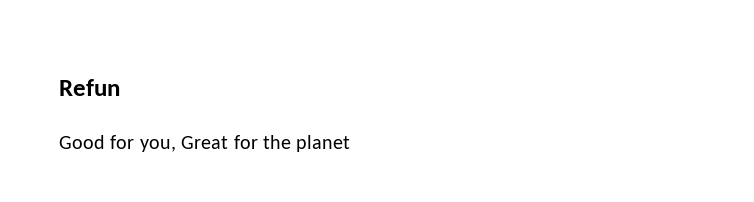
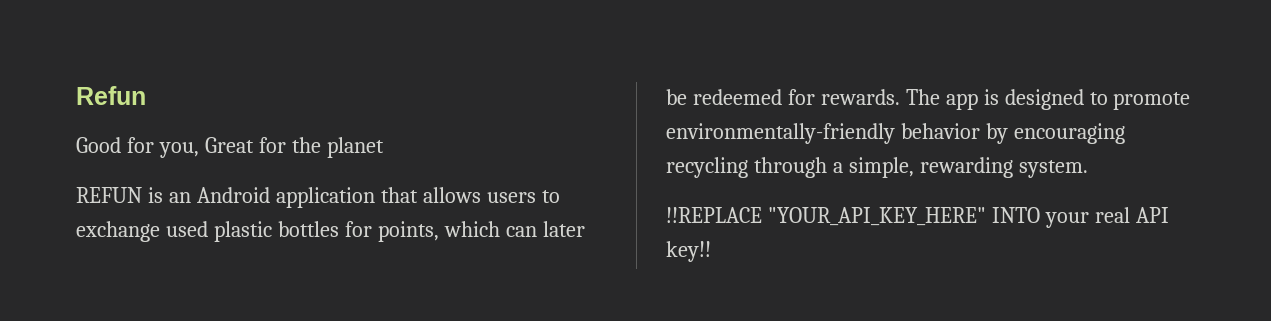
+ REFUN is an Android application that allows users to exchange used plastic bottles for points, which can later be redeemed for rewards. The app is designed to promote environmentally-friendly behavior by encouraging recycling through a simple, rewarding system.
+ !!REPLACE "YOUR_API_KEY_HERE" INTO your real API key!!

